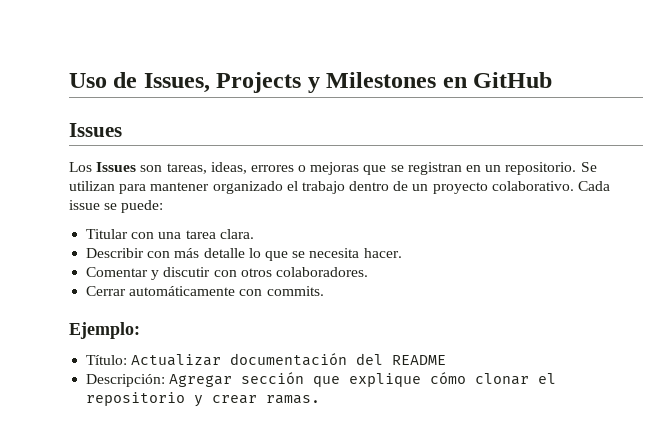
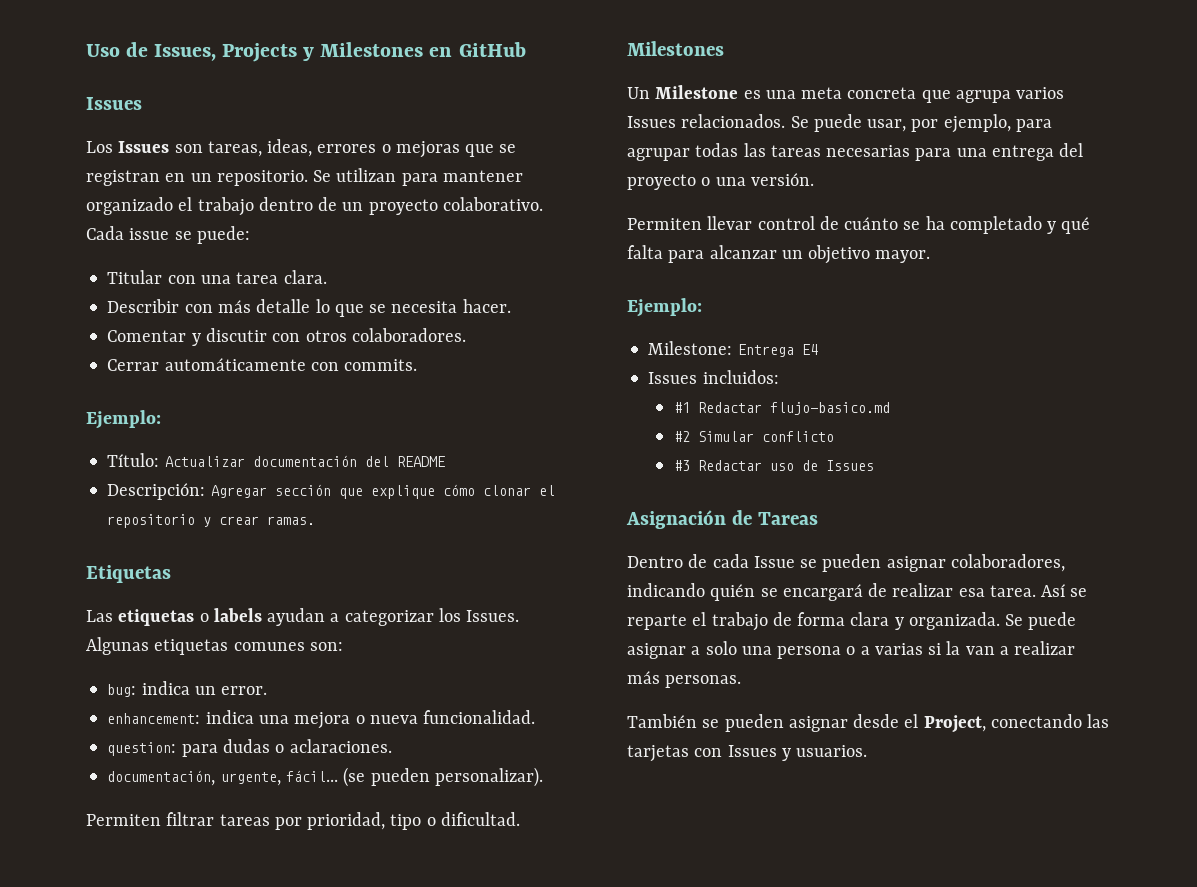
+ Etiquetas
+ Las etiquetas o labels ayudan a categorizar los Issues. Algunas etiquetas comunes son:
+ bug: indica un error.
+ enhancement: indica una mejora o nueva funcionalidad.
+ question: para dudas o aclaraciones.
+ documentación, urgente, fácil... (se pueden personalizar).
+ Permiten filtrar tareas por prioridad, tipo o dificultad.
+ Milestones
+ Un Milestone es una meta concreta que agrupa varios Issues relacionados. Se puede usar, por ejemplo, para agrupar todas las tareas necesarias para una entrega del proyecto o una versión.
+ Permiten llevar control de cuánto se ha completado y qué falta para alcanzar un objetivo mayor.
+ Ejemplo:
+ Milestone: Entrega E4
+ Issues incluidos:
+ #1 Redactar flujo-basico.md
+ #2 Simular conflicto
+ #3 Redactar uso de Issues
+ Asignación de Tareas
+ Dentro de cada Issue se pueden asignar colaboradores, indicando quién se encargará de realizar esa tarea. Así se reparte el trabajo de forma clara y organizada. Se puede asignar a solo una persona o a varias si la van a realizar más personas.
+ También se pueden asignar desde el Project, conectando las tarjetas con Issues y usuarios.

